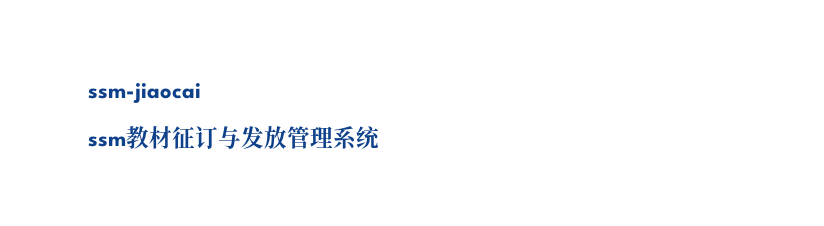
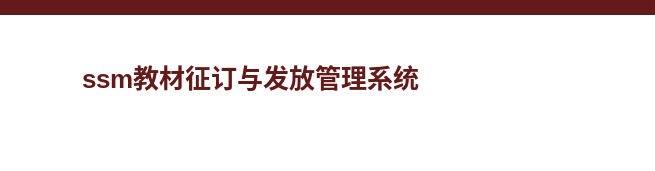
- ssm-jiaocai

